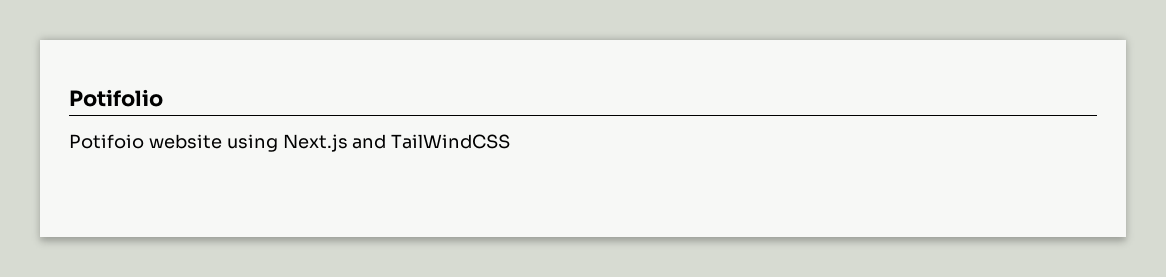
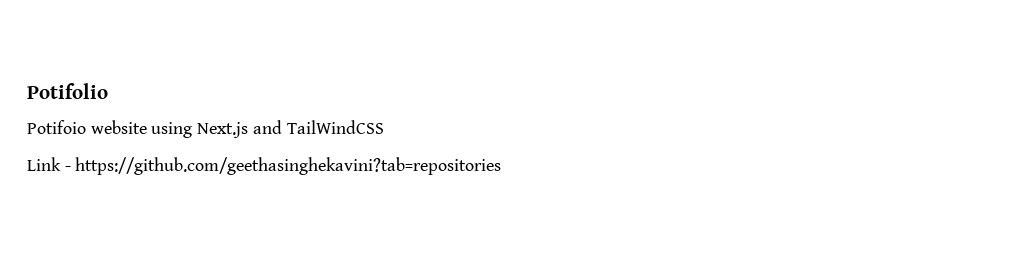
+ Link - https://github.com/geethasinghekavini?tab=repositories

